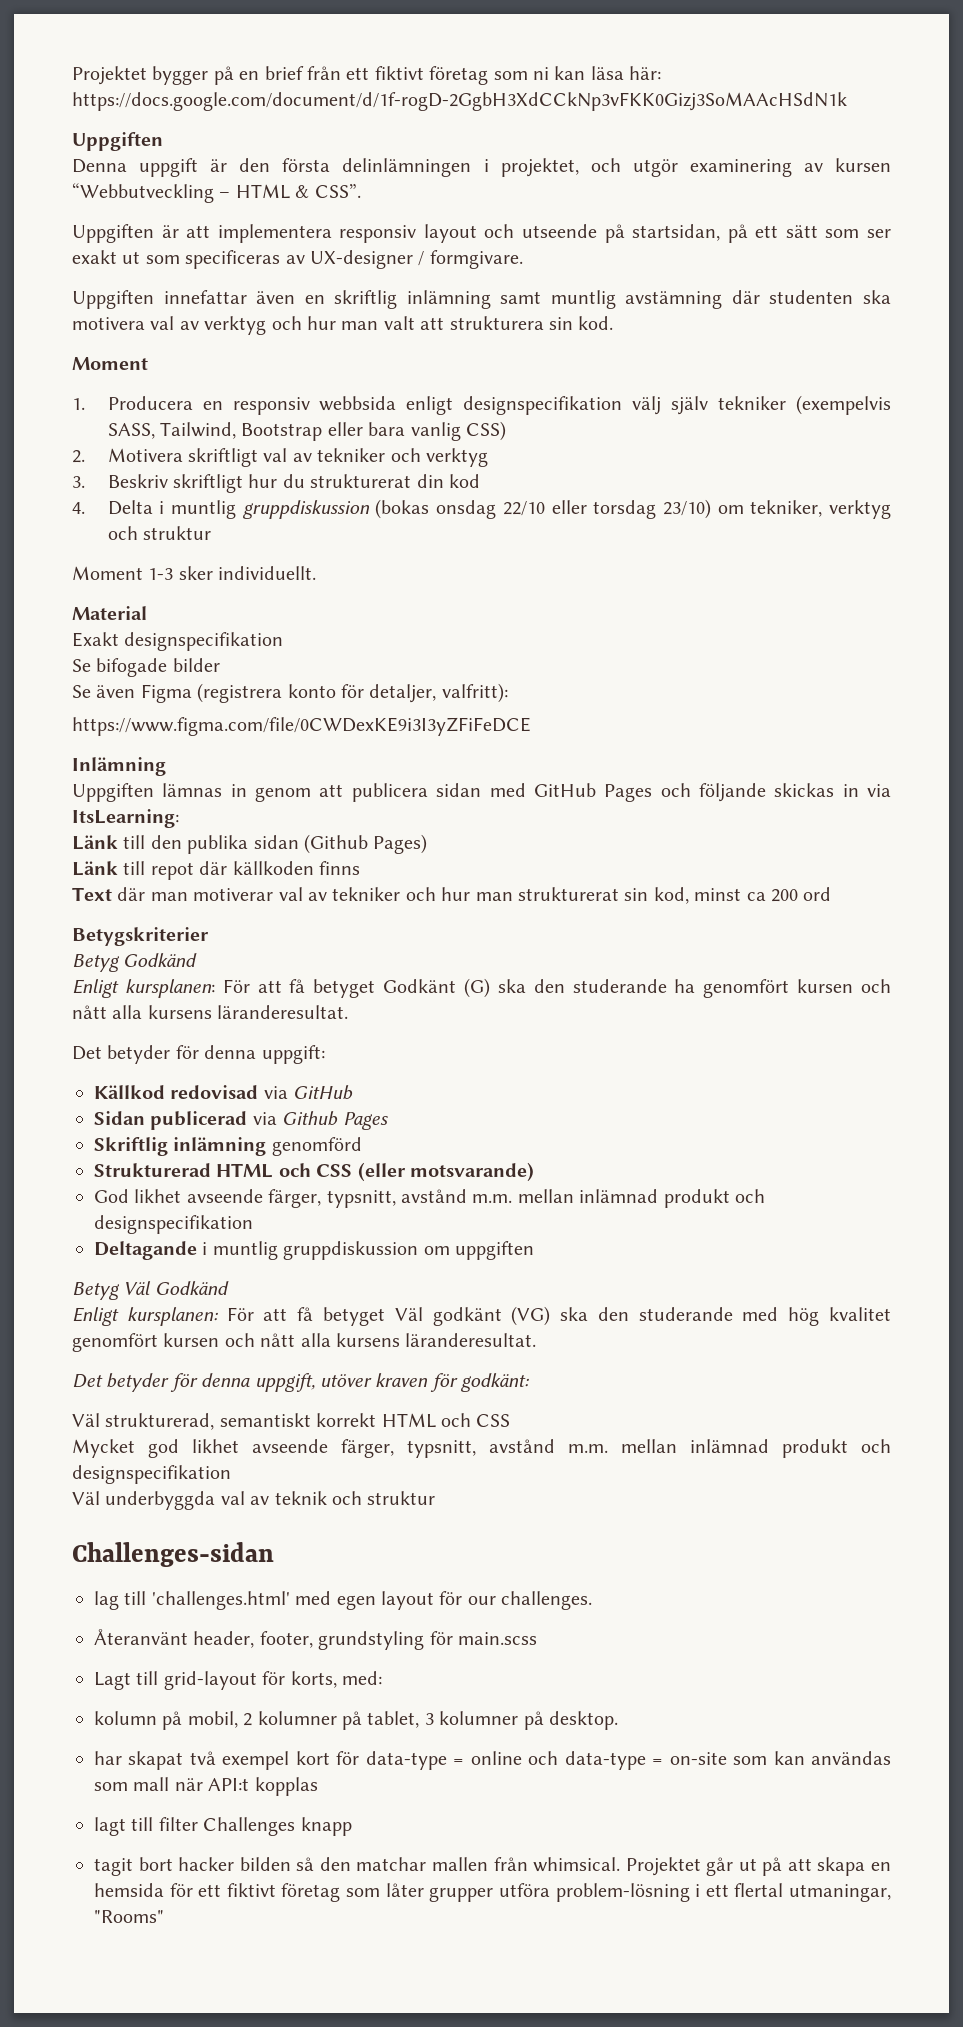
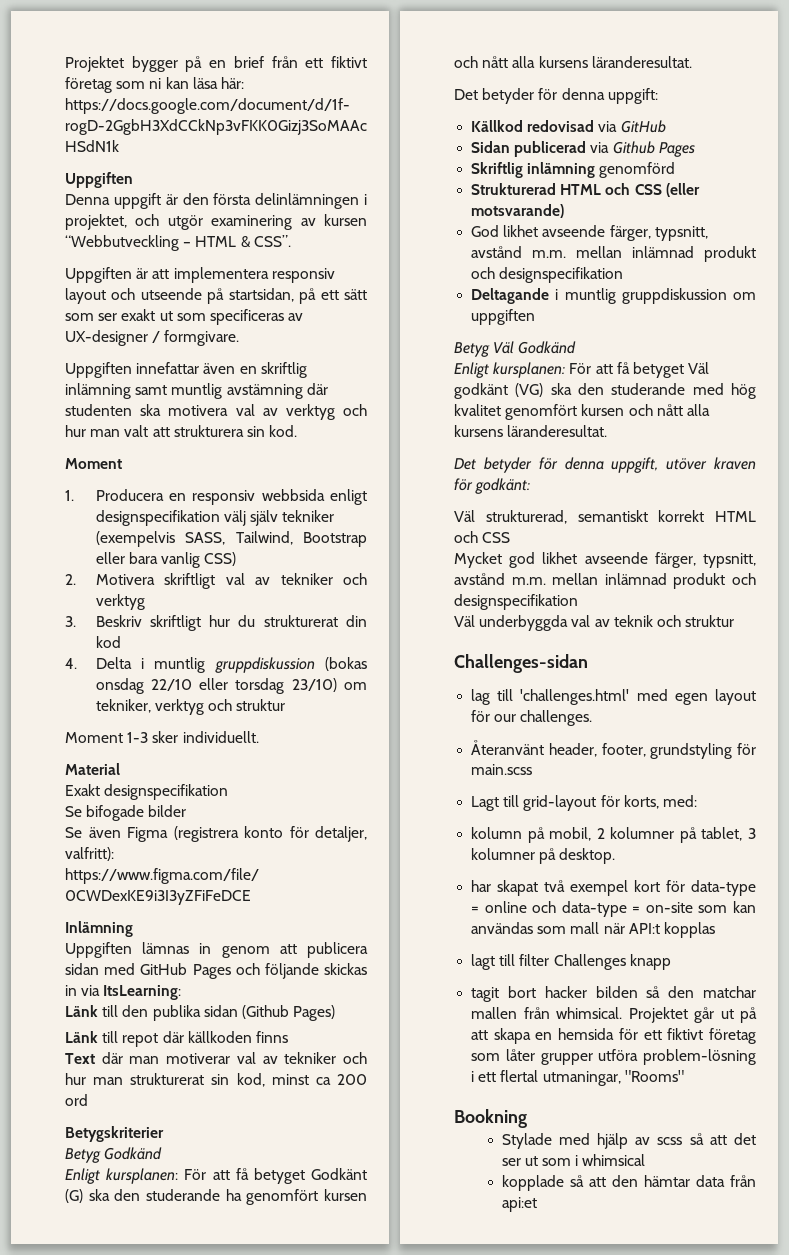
+ Bookning
+ Stylade med hjälp av scss så att det ser ut som i whimsical
+ kopplade så att den hämtar data från api:et

